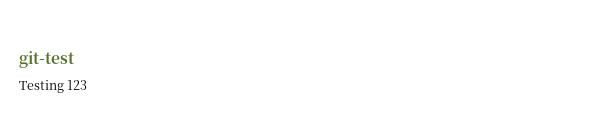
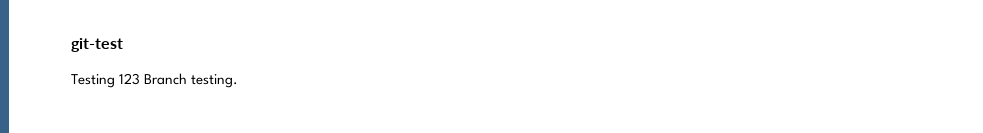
- Testing 123
+ Testing 123 Branch testing.

